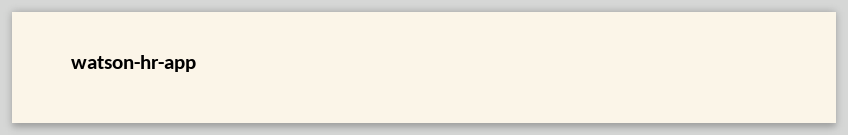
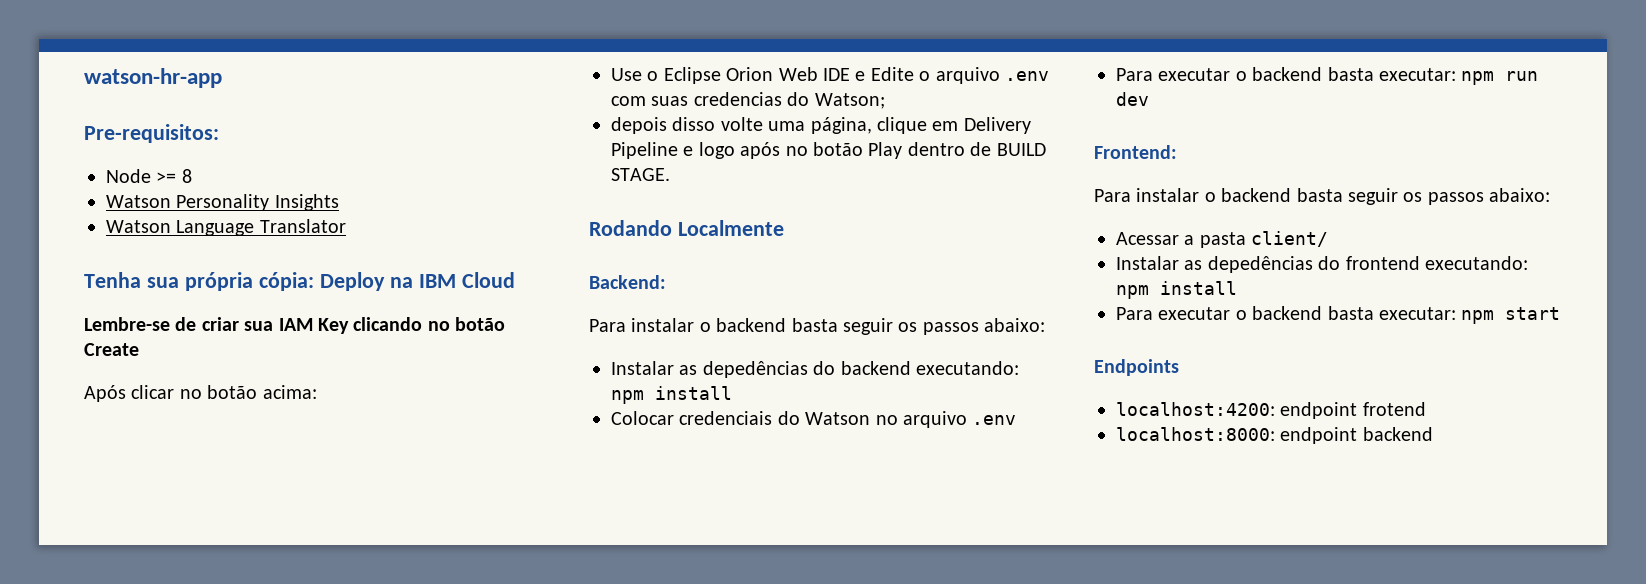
+ Pre-requisitos:
+ Node >= 8
+ Watson Personality Insights
+ Watson Language Translator
+ Tenha sua própria cópia: Deploy na IBM Cloud
+ Lembre-se de criar sua IAM Key clicando no botão Create
+ Após clicar no botão acima:
+ Use o Eclipse Orion Web IDE e Edite o arquivo .env com suas credencias do Watson;
+ depois disso volte uma página, clique em Delivery Pipeline e logo após no botão Play dentro de BUILD STAGE.
+ Rodando Localmente
+ Backend:
+ Para instalar o backend basta seguir os passos abaixo:
+ Instalar as depedências do backend executando: npm install
+ Colocar credenciais do Watson no arquivo .env
+ Para executar o backend basta executar: npm run dev
+ Frontend:
+ Para instalar o backend basta seguir os passos abaixo:
+ Acessar a pasta client/
+ Instalar as depedências do frontend executando: npm install
+ Para executar o backend basta executar: npm start
+ Endpoints
+ localhost:4200: endpoint frotend
+ localhost:8000: endpoint backend

